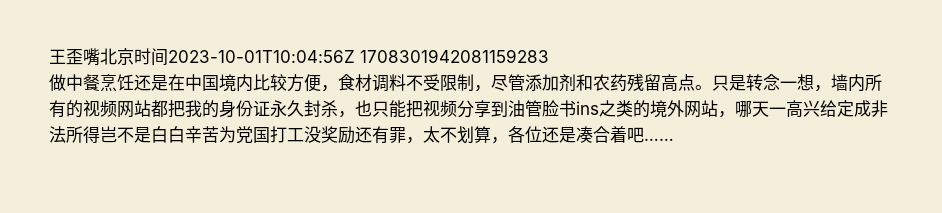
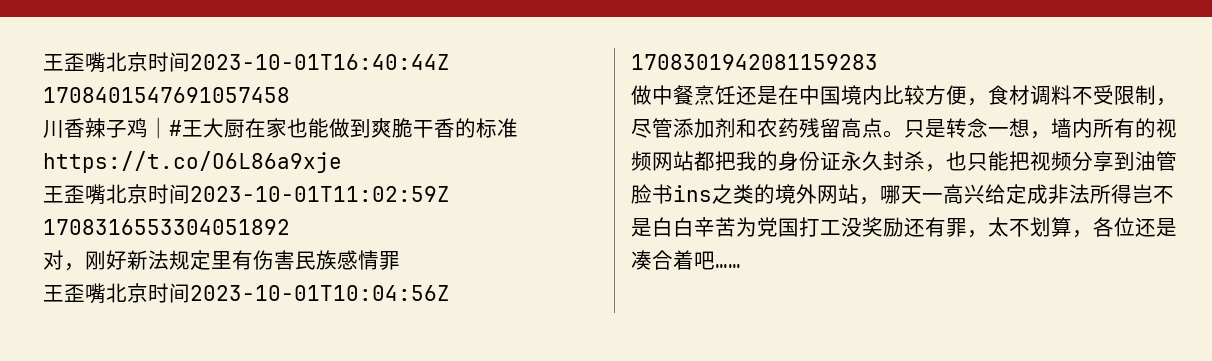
+ 王歪嘴北京时间2023-10-01T16:40:44Z 1708401547691057458
+ 川香辣子鸡｜#王大厨在家也能做到爽脆干香的标准https://t.co/O6L86a9xje
+ 王歪嘴北京时间2023-10-01T11:02:59Z 1708316553304051892
+ 对，刚好新法规定里有伤害民族感情罪

